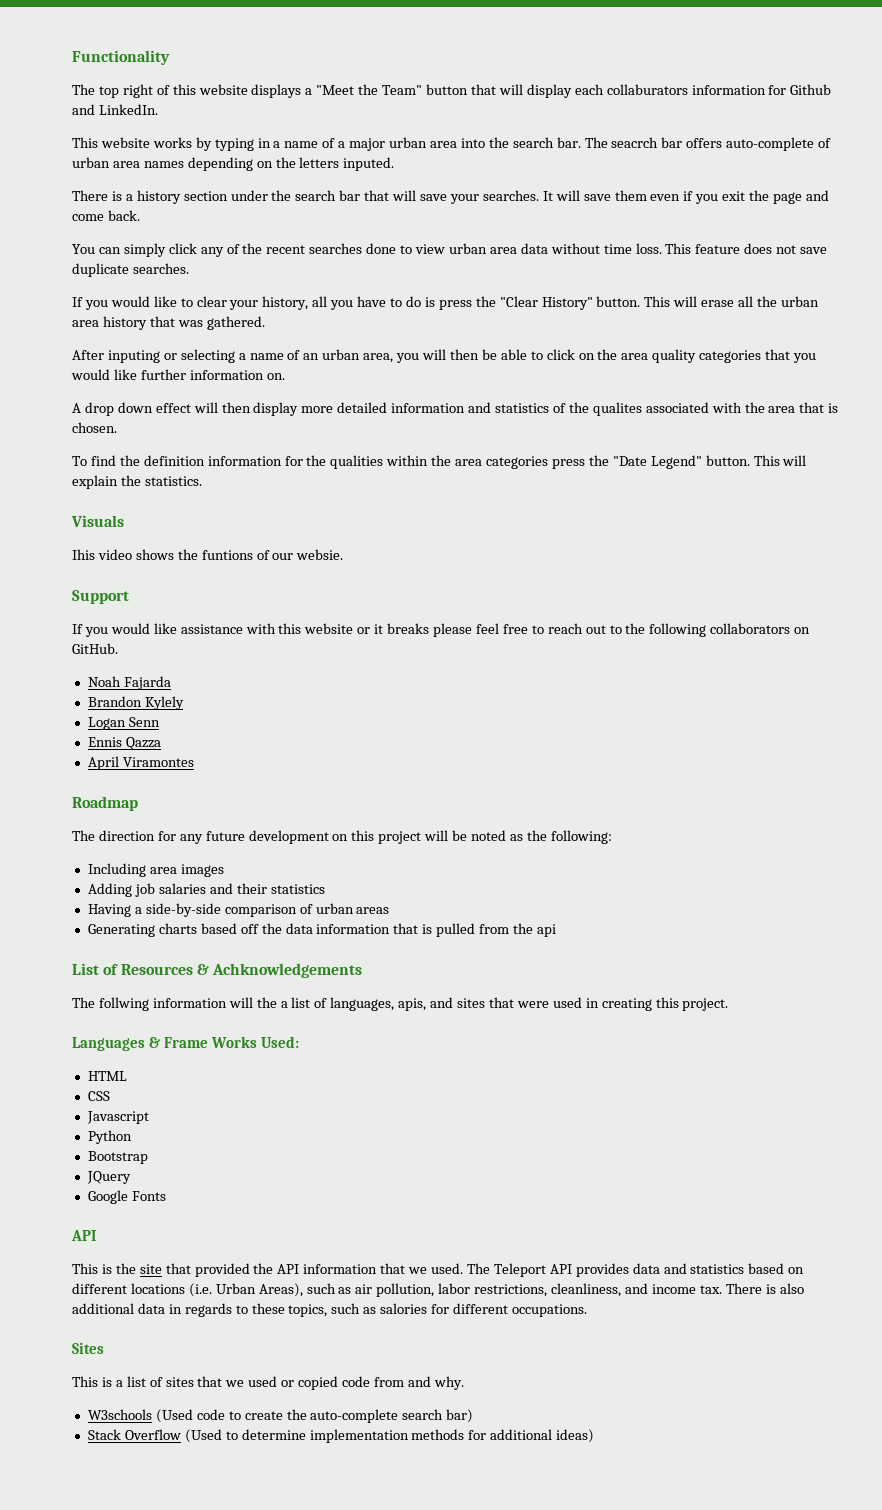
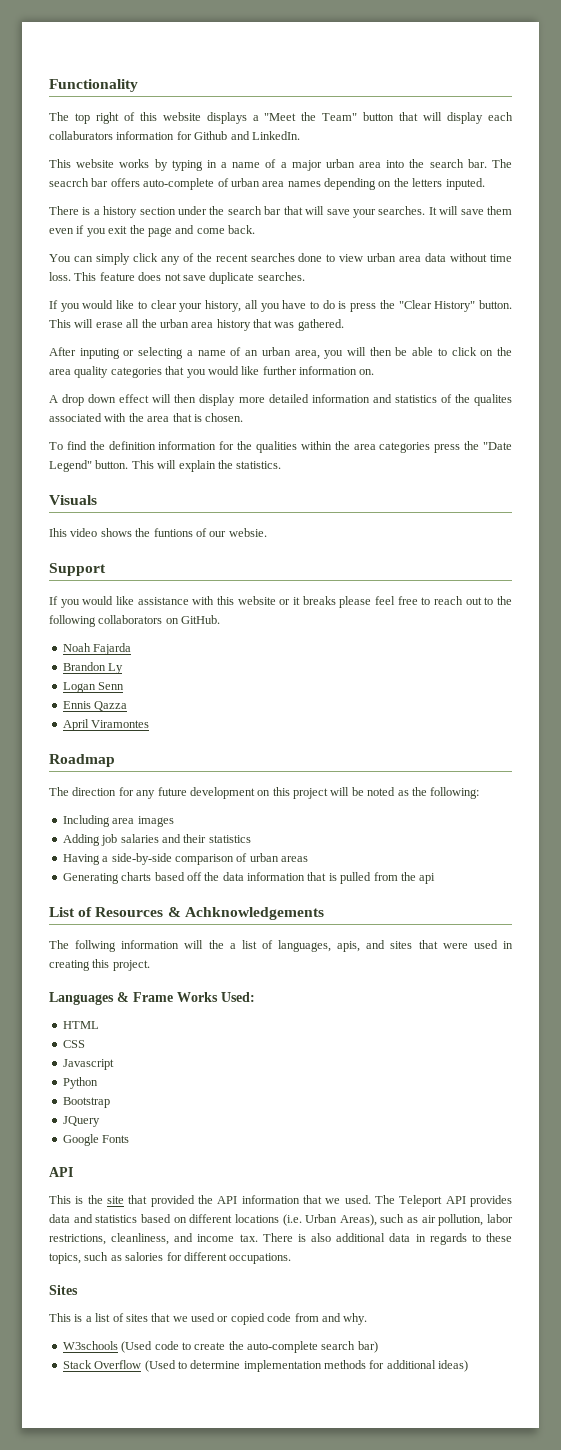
- Brandon Kylely
+ Brandon Ly

